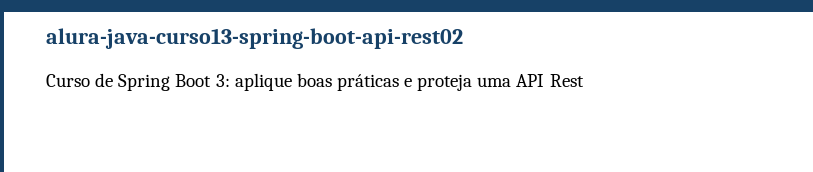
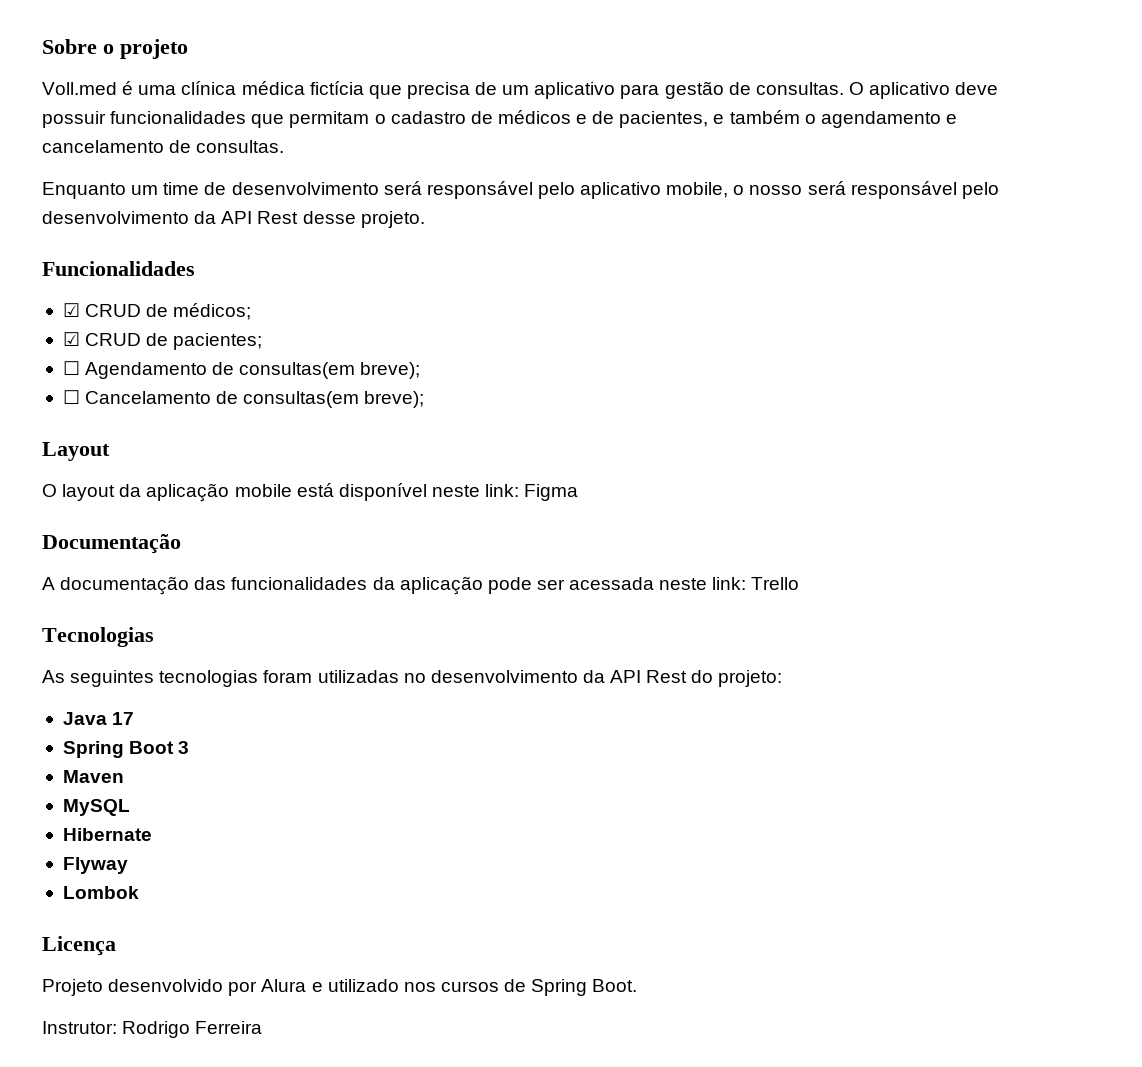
- alura-java-curso13-spring-boot-api-rest02
- Curso de Spring Boot 3: aplique boas práticas e proteja uma API Rest
+ Sobre o projeto
+ Voll.med é uma clínica médica fictícia que precisa de um aplicativo para gestão de consultas. O aplicativo deve possuir funcionalidades que permitam o cadastro de médicos e de pacientes, e também o agendamento e cancelamento de consultas.
+ Enquanto um time de desenvolvimento será responsável pelo aplicativo mobile, o nosso será responsável pelo desenvolvimento da API Rest desse projeto.
+ Funcionalidades
+ ☑ CRUD de médicos;
+ ☑ CRUD de pacientes;
+ ☐ Agendamento de consultas(em breve);
+ ☐ Cancelamento de consultas(em breve);
+ Layout
+ O layout da aplicação mobile está disponível neste link: Figma
+ Documentação
+ A documentação das funcionalidades da aplicação pode ser acessada neste link: Trello
+ Tecnologias
+ As seguintes tecnologias foram utilizadas no desenvolvimento da API Rest do projeto:
+ Java 17
+ Spring Boot 3
+ Maven
+ MySQL
+ Hibernate
+ Flyway
+ Lombok
+ Licença
+ Projeto desenvolvido por Alura e utilizado nos cursos de Spring Boot.
+ Instrutor: Rodrigo Ferreira

